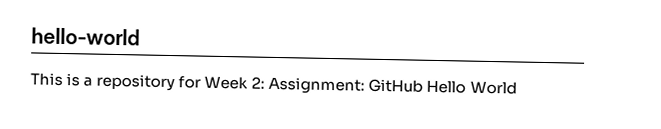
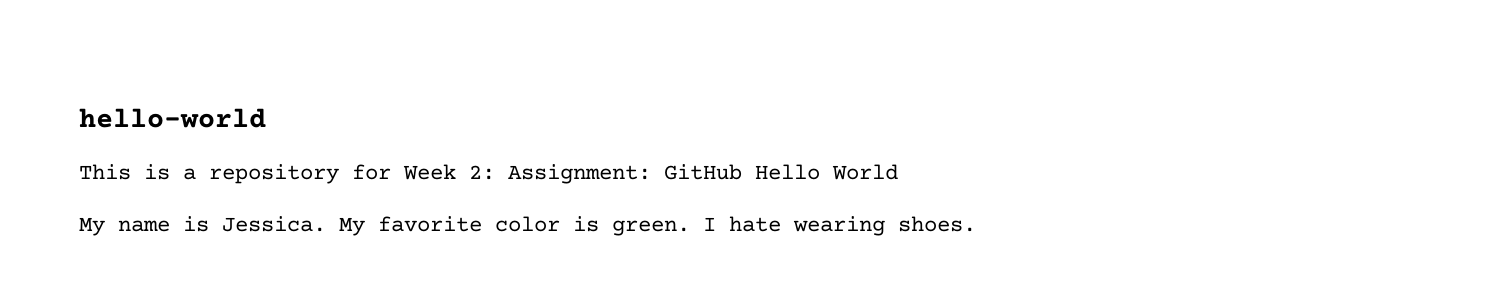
+ My name is Jessica. My favorite color is green. I hate wearing shoes.

